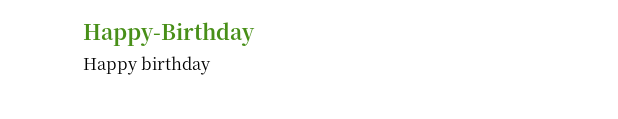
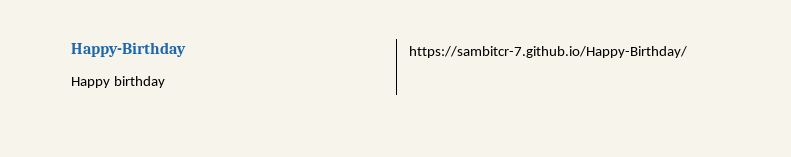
- Happy birthday
+ Happy birthday https://sambitcr-7.github.io/Happy-Birthday/

